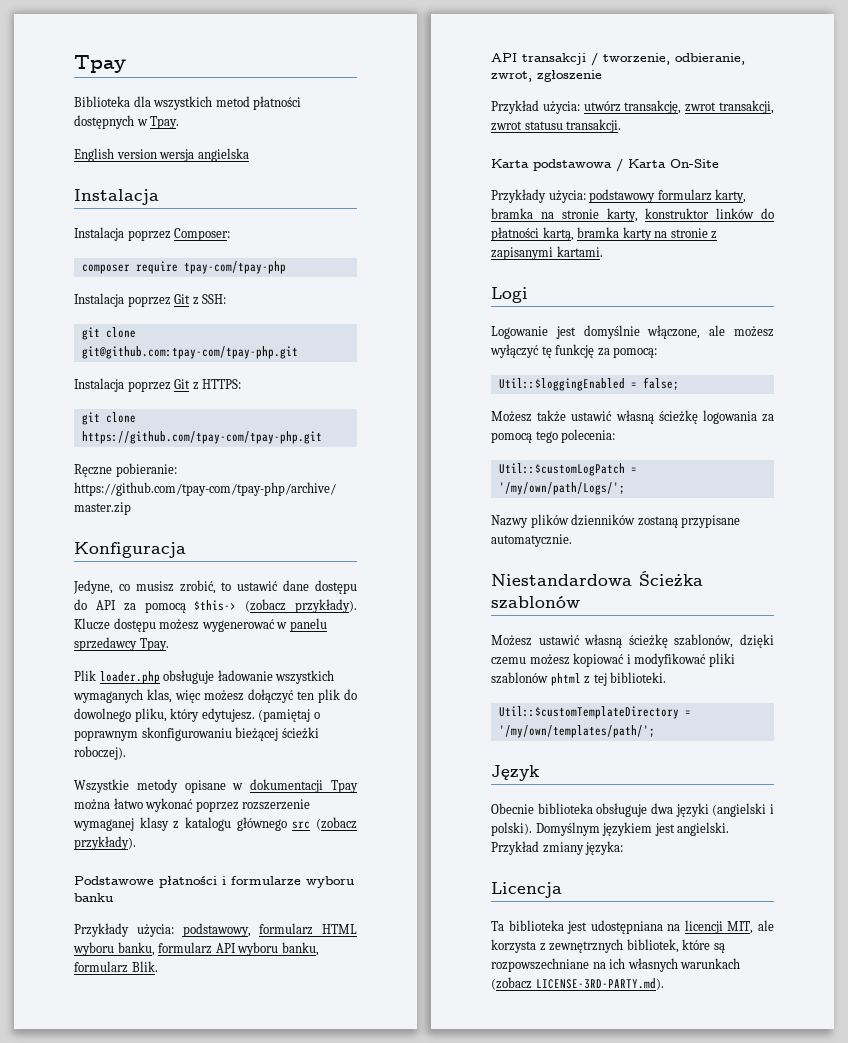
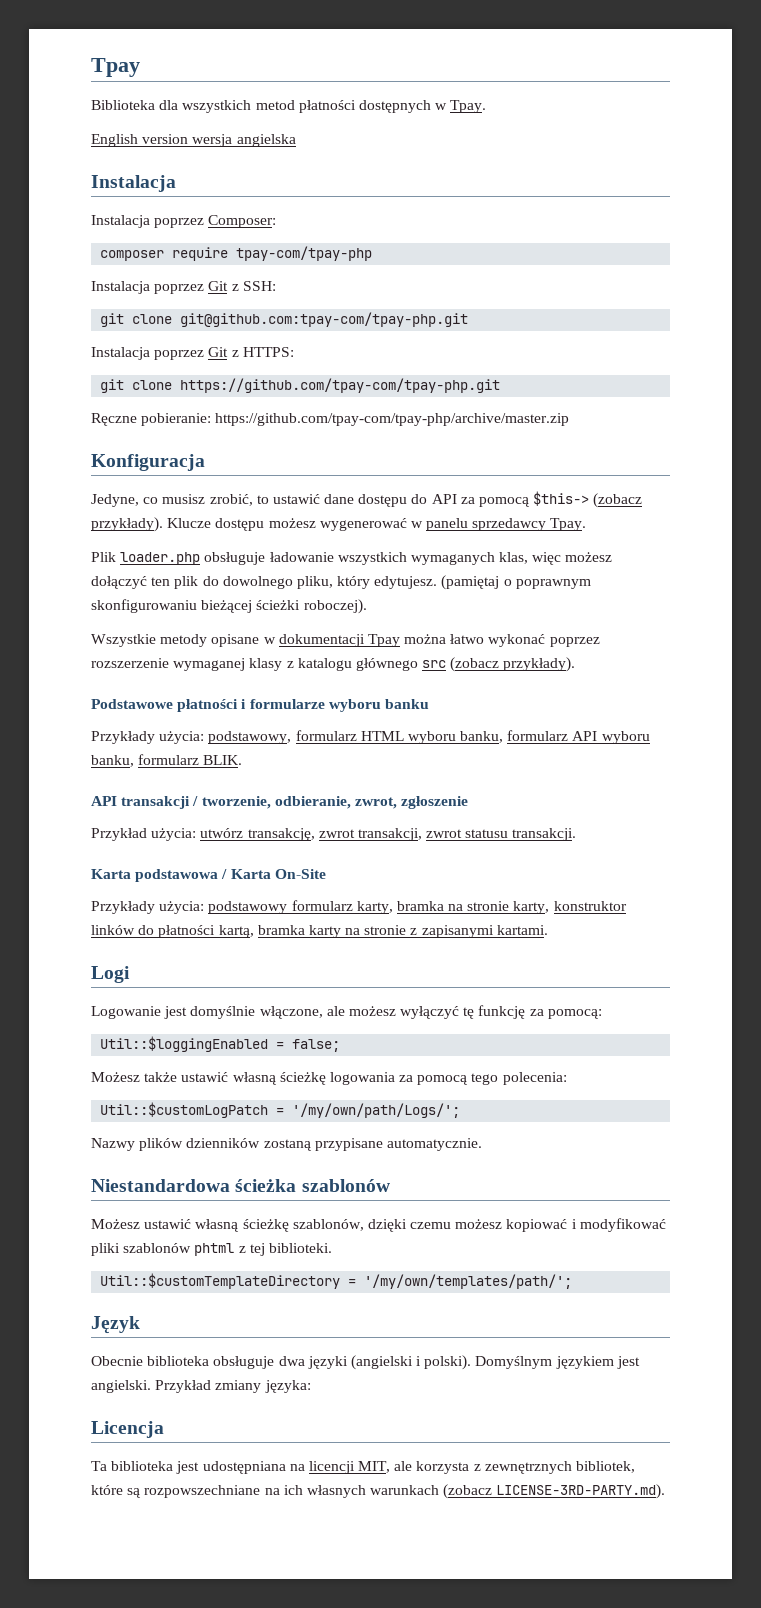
- Przykłady użycia: podstawowy, formularz HTML wyboru banku, formularz API wyboru banku, formularz Blik.
+ Przykłady użycia: podstawowy, formularz HTML wyboru banku, formularz API wyboru banku, formularz BLIK.
- Niestandardowa Ścieżka szablonów
+ Niestandardowa ścieżka szablonów

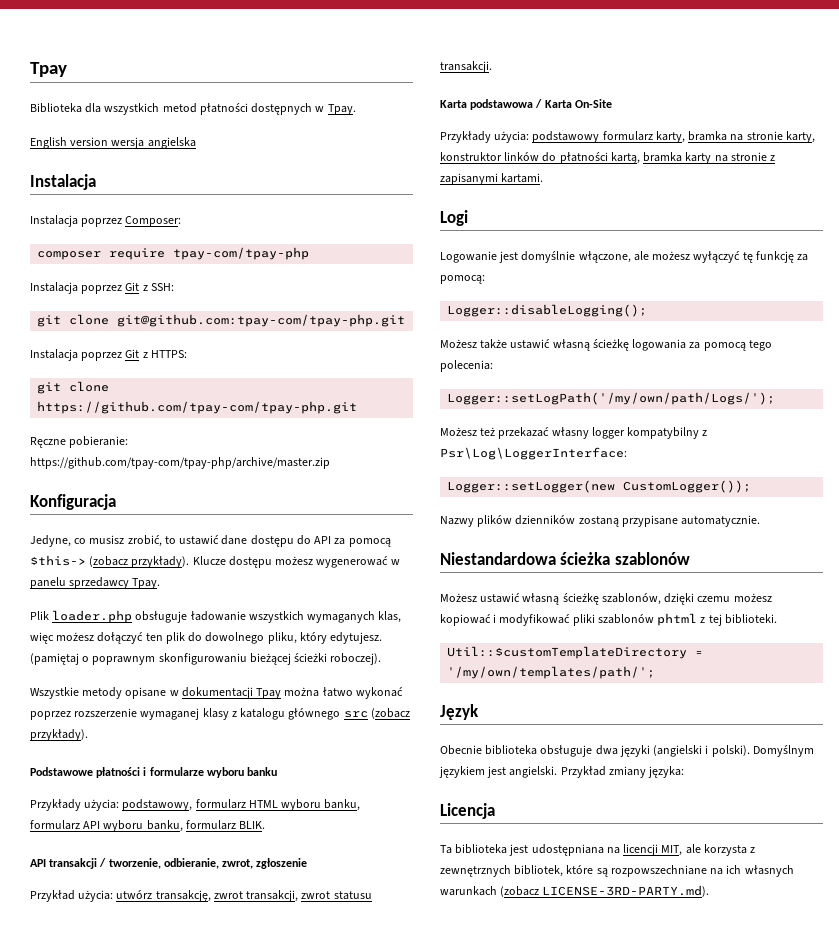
- Util::$loggingEnabled = false;
+ Logger::disableLogging();
- Util::$customLogPatch = '/my/own/path/Logs/';
+ Logger::setLogPath('/my/own/path/Logs/');
+ Możesz też przekazać własny logger kompatybilny z Psr\Log\LoggerInterface:
+ Logger::setLogger(new CustomLogger());

